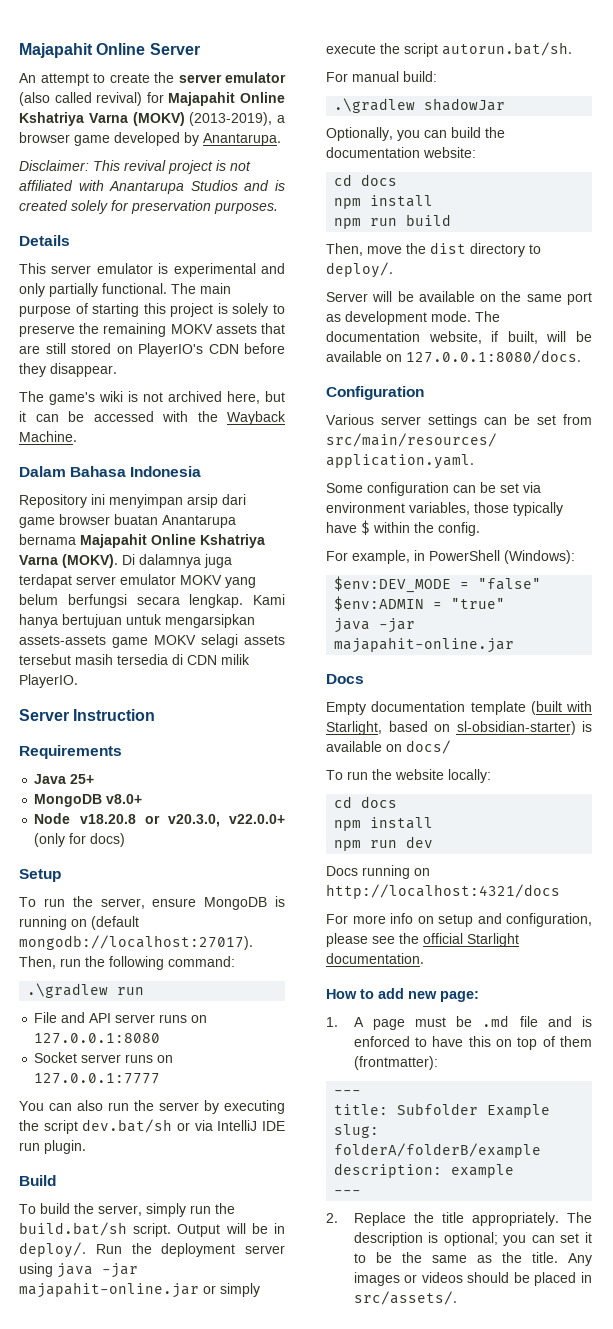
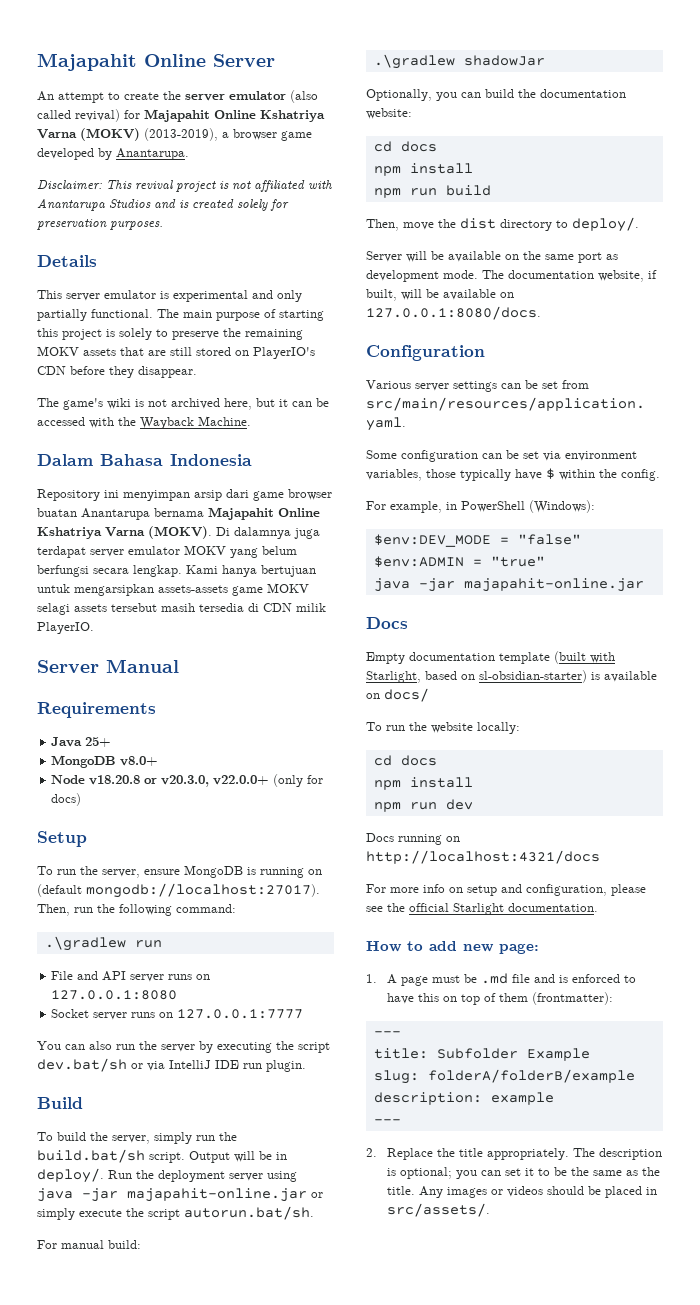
- Server Instruction
+ Server Manual

